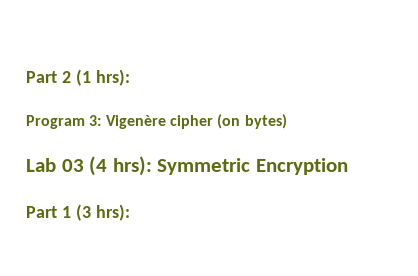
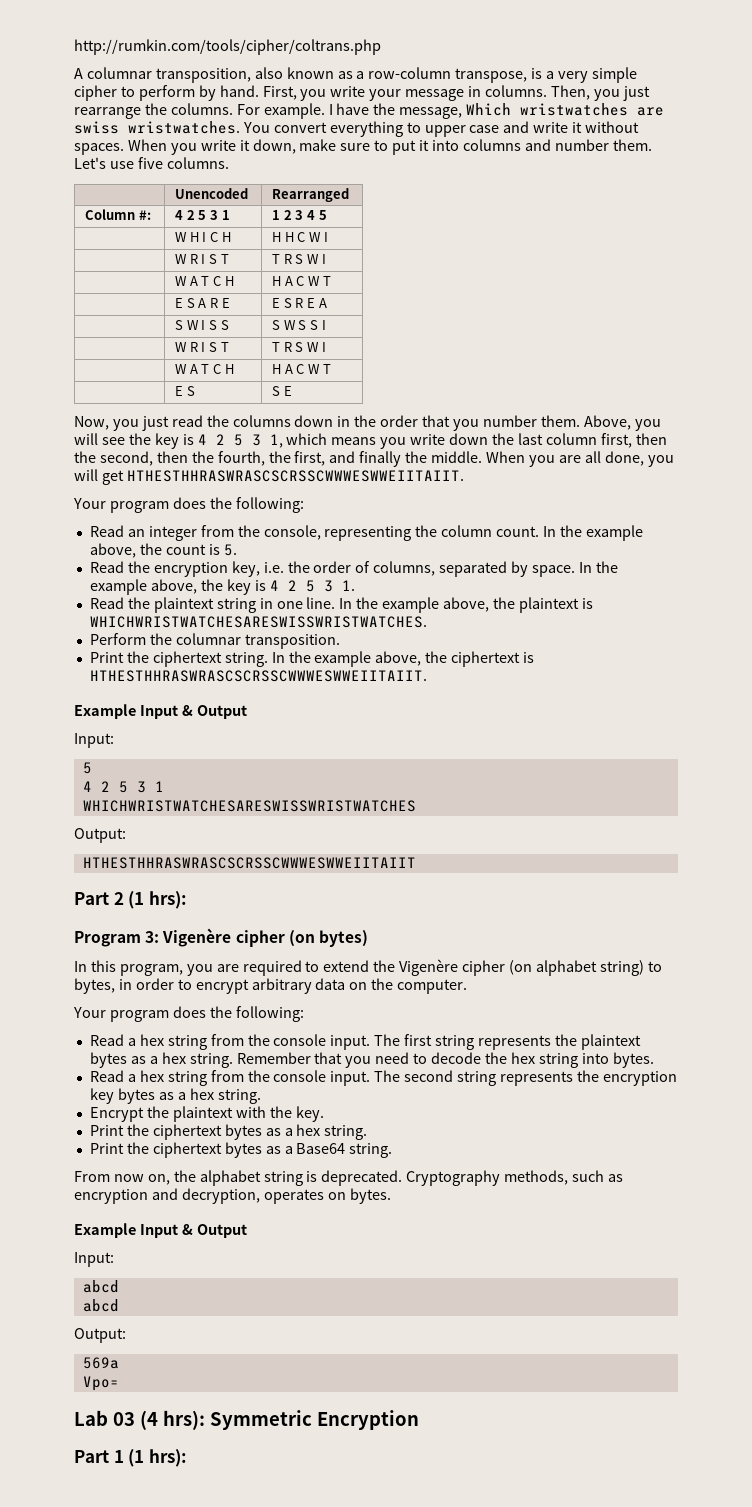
+ http://rumkin.com/tools/cipher/coltrans.php
+ A columnar transposition, also known as a row-column transpose, is a very simple cipher to perform by hand. First, you write your message in columns. Then, you just rearrange the columns. For example. I have the message, Which wristwatches are swiss wristwatches. You convert everything to upper case and write it without spaces. When you write it down, make sure to put it into columns and number them. Let's use five columns.
+ | Unencoded | Rearranged
+ Column #: | 4 2 5 3 1 | 1 2 3 4 5
+ | W H I C H | H H C W I
+ | W R I S T | T R S W I
+ | W A T C H | H A C W T
+ | E S A R E | E S R E A
+ | S W I S S | S W S S I
+ | W R I S T | T R S W I
+ | W A T C H | H A C W T
+ | E S | S E
+ Now, you just read the columns down in the order that you number them. Above, you will see the key is 4 2 5 3 1, which means you write down the last column first, then the second, then the fourth, the first, and finally the middle. When you are all done, you will get HTHESTHHRASWRASCSCRSSCWWWESWWEIITAIIT.
+ Your program does the following:
+ Read an integer from the console, representing the column count. In the example above, the count is 5.
+ Read the encryption key, i.e. the order of columns, separated by space. In the example above, the key is 4 2 5 3 1.
+ Read the plaintext string in one line. In the example above, the plaintext is WHICHWRISTWATCHESARESWISSWRISTWATCHES.
+ Perform the columnar transposition.
+ Print the ciphertext string. In the example above, the ciphertext is HTHESTHHRASWRASCSCRSSCWWWESWWEIITAIIT.
+ Example Input & Output
+ Input:
+ 5
+ 4 2 5 3 1
+ WHICHWRISTWATCHESARESWISSWRISTWATCHES
+ Output:
+ HTHESTHHRASWRASCSCRSSCWWWESWWEIITAIIT
+ In this program, you are required to extend the Vigenère cipher (on alphabet string) to bytes, in order to encrypt arbitrary data on the computer.
+ Your program does the following:
+ Read a hex string from the console input. The first string represents the plaintext bytes as a hex string. Remember that you need to decode the hex string into bytes.
+ Read a hex string from the console input. The second string represents the encryption key bytes as a hex string.
+ Encrypt the plaintext with the key.
+ Print the ciphertext bytes as a hex string.
+ Print the ciphertext bytes as a Base64 string.
+ From now on, the alphabet string is deprecated. Cryptography methods, such as encryption and decryption, operates on bytes.
+ Example Input & Output
+ Input:
+ abcd
+ abcd
+ Output:
+ 569a
+ Vpo=
- Part 1 (3 hrs):
+ Part 1 (1 hrs):

